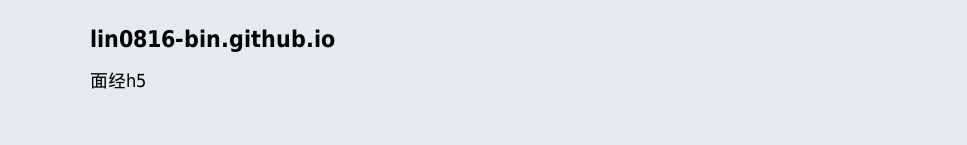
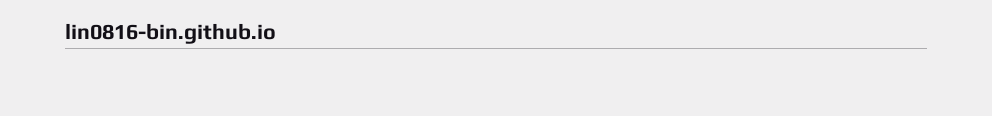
- 面经h5

